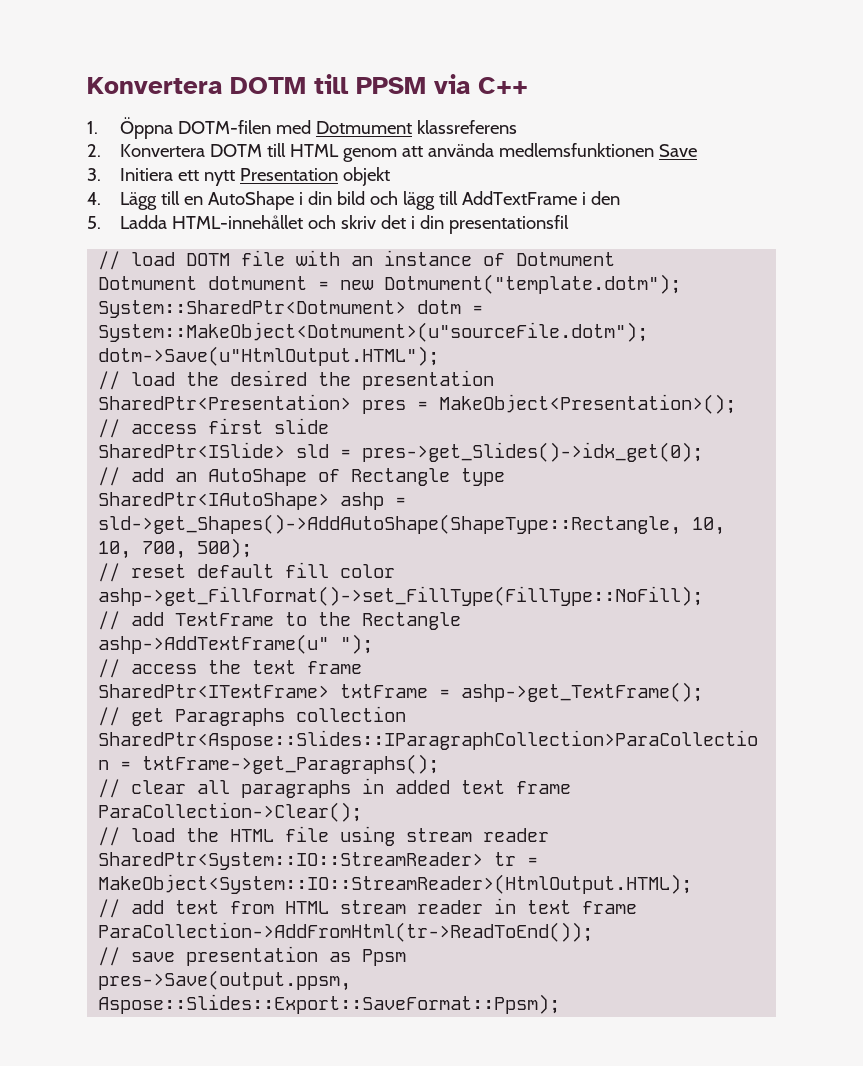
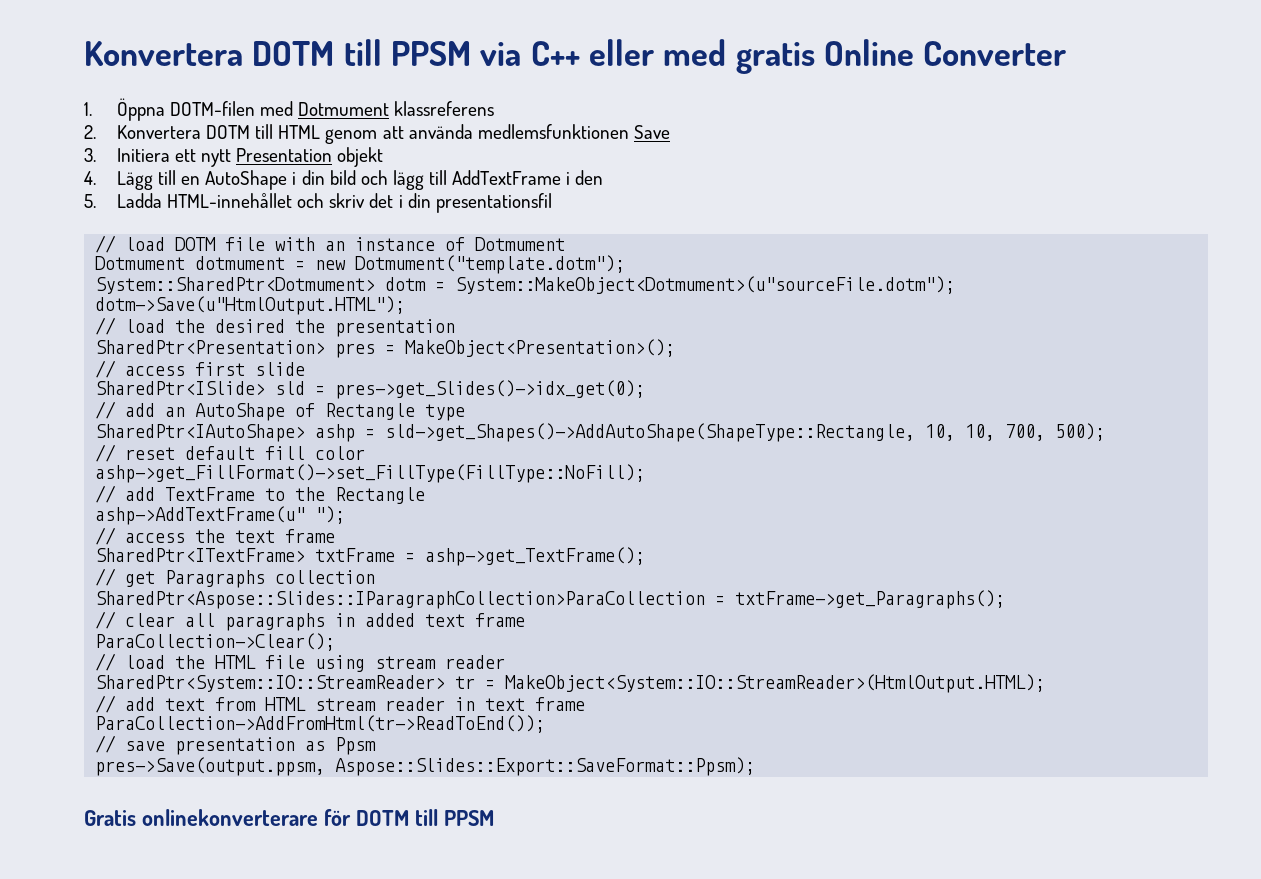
- Konvertera DOTM till PPSM via C++
+ Konvertera DOTM till PPSM via C++ eller med gratis Online Converter
+ Gratis onlinekonverterare för DOTM till PPSM

